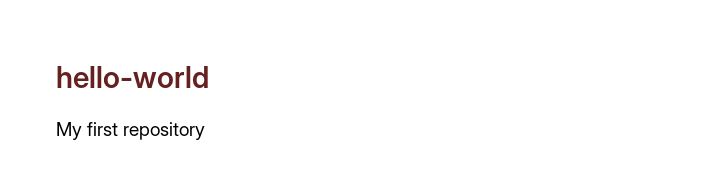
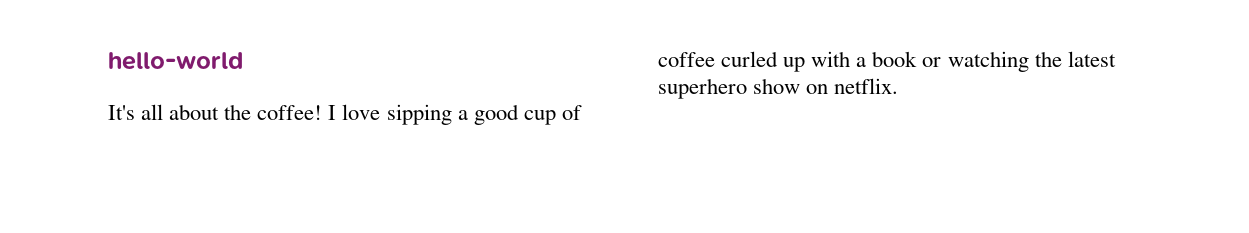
- My first repository
+ It's all about the coffee! I love sipping a good cup of coffee curled up with a book or watching the latest superhero show on netflix.

